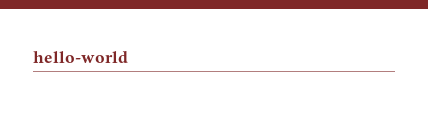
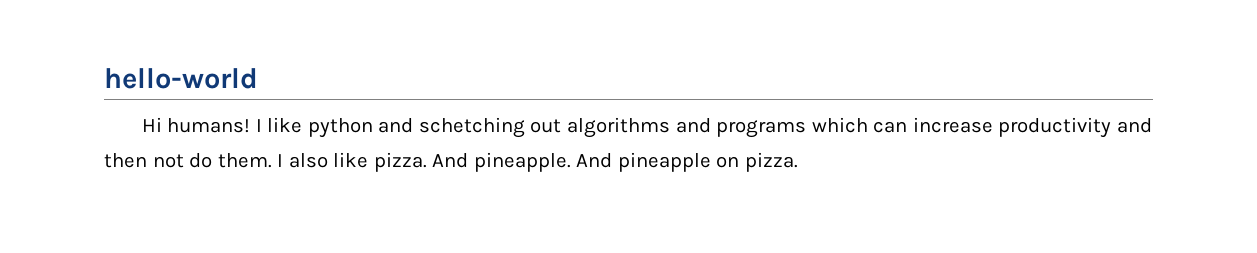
+ Hi humans! I like python and schetching out algorithms and programs which can increase productivity and then not do them. I also like pizza. And pineapple. And pineapple on pizza.

